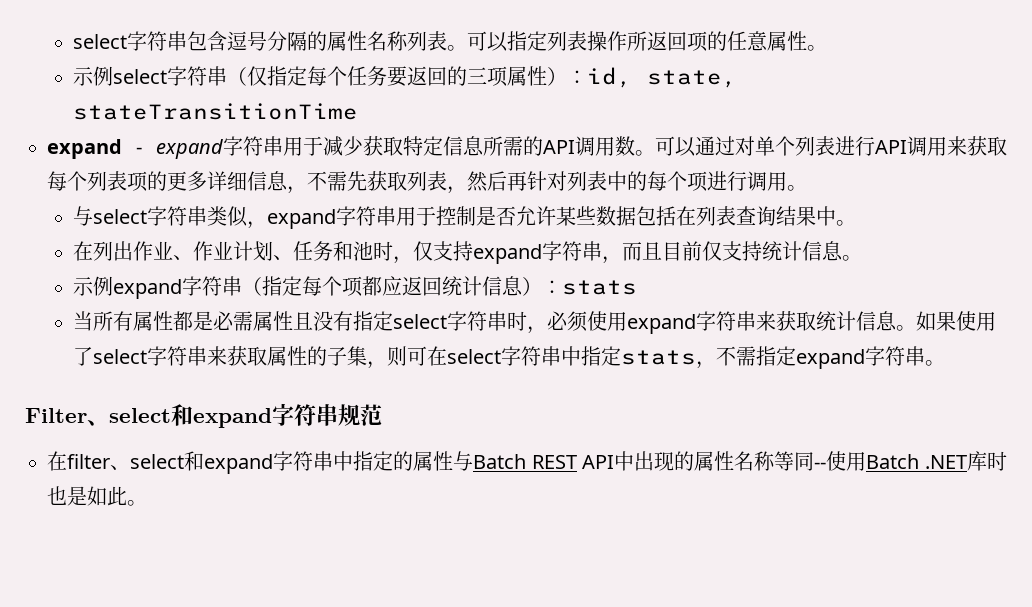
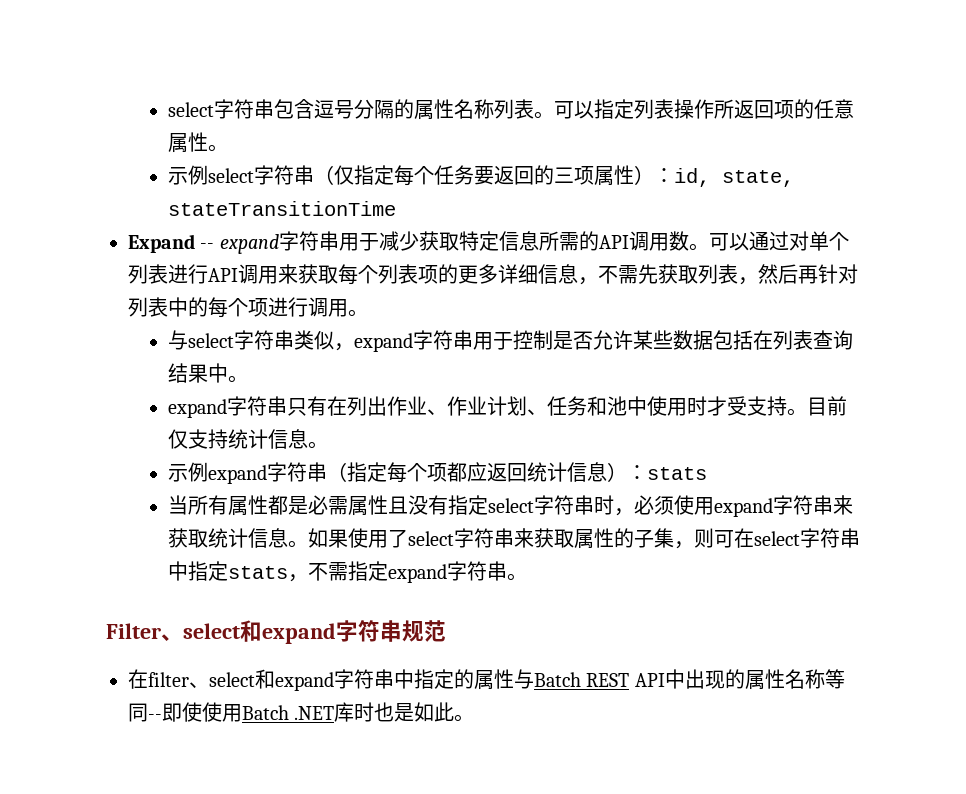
- expand - expand字符串用于减少获取特定信息所需的API调用数。
+ Expand -- expand字符串用于减少获取特定信息所需的API调用数。
- 在列出作业、作业计划、任务和池时，仅支持expand字符串，而且目前仅支持统计信息。
+ expand字符串只有在列出作业、作业计划、任务和池中使用时才受支持。目前仅支持统计信息。
- 在filter、select和expand字符串中指定的属性与Batch REST API中出现的属性名称等同--使用Batch .NET库时也是如此。
+ 在filter、select和expand字符串中指定的属性与Batch REST API中出现的属性名称等同--即使使用Batch .NET库时也是如此。

